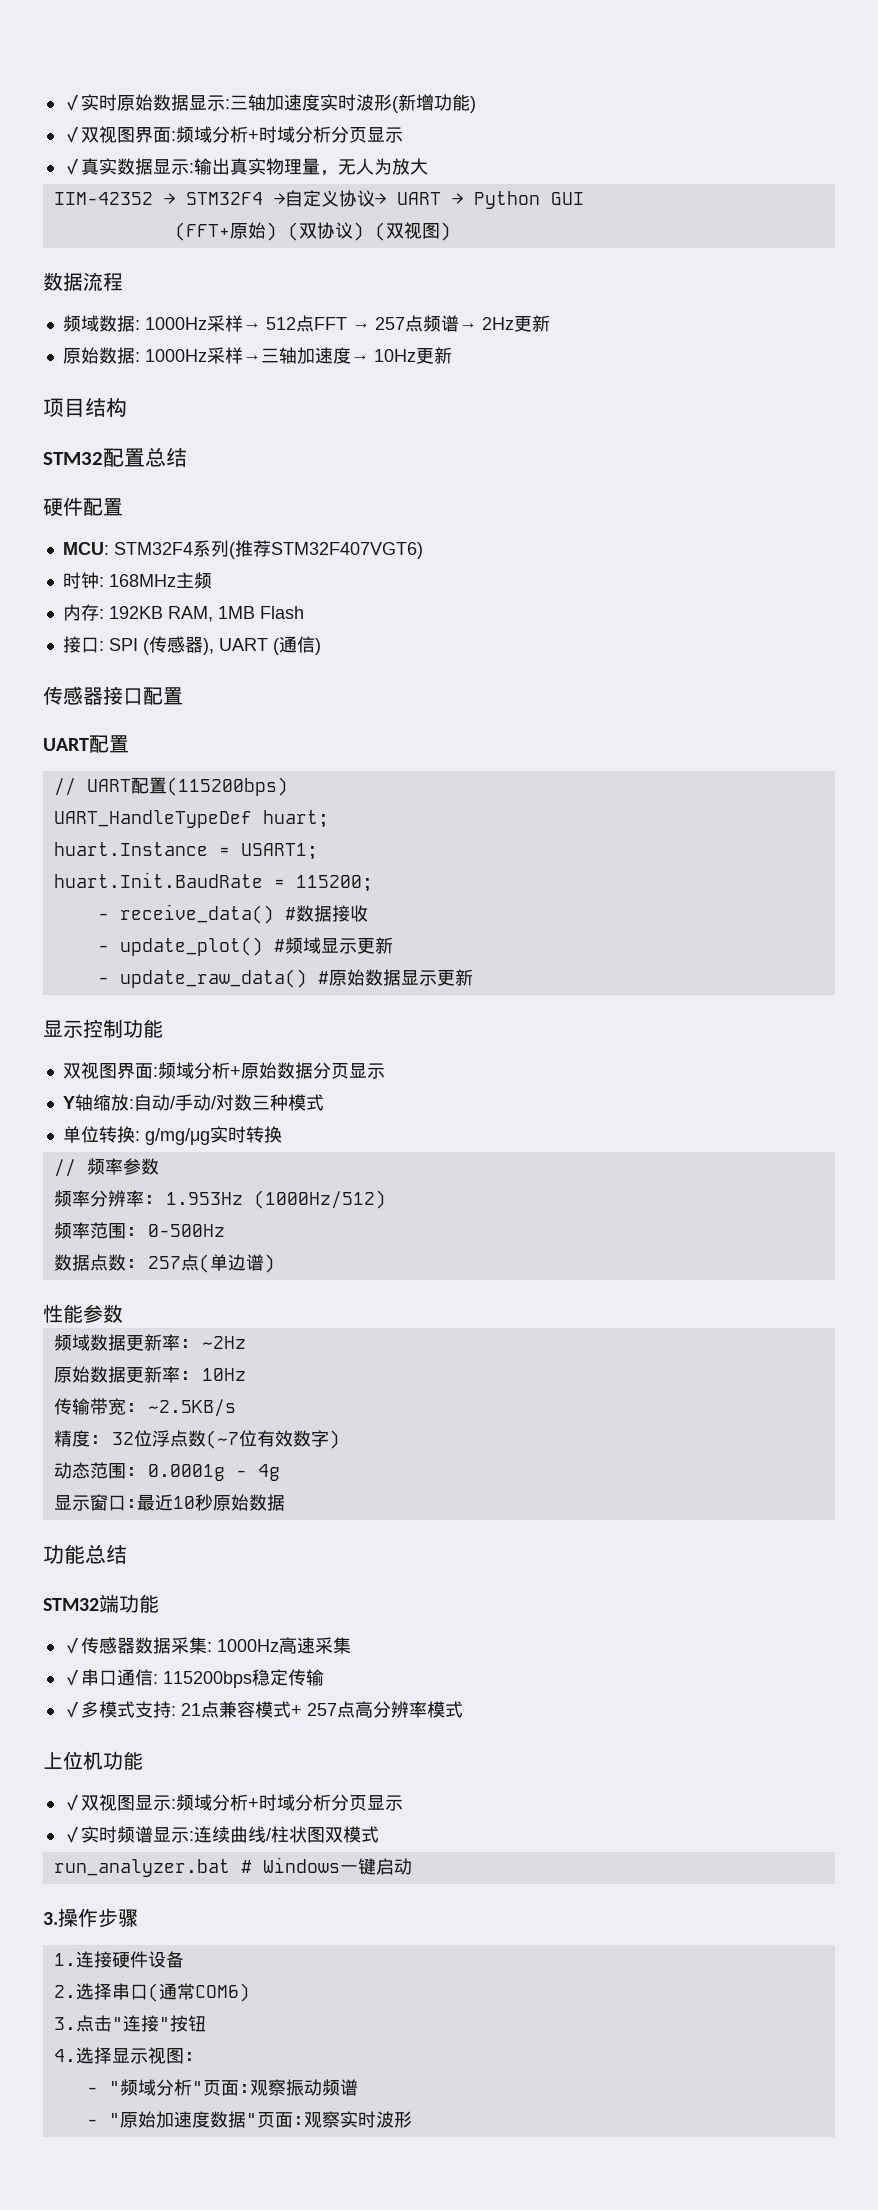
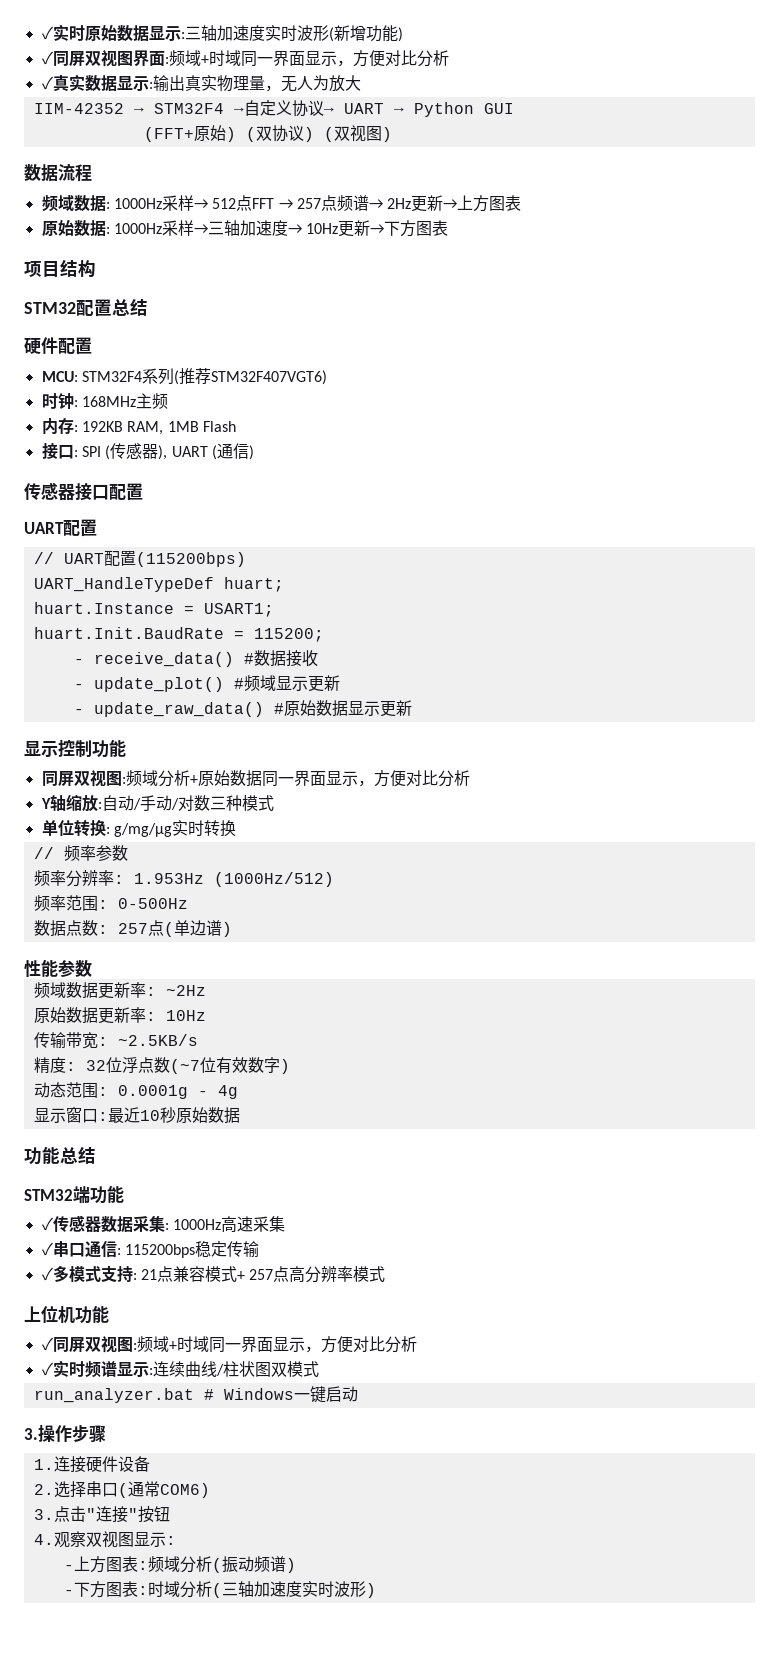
- ✓双视图界面:频域分析+时域分析分页显示
+ ✓同屏双视图界面:频域+时域同一界面显示，方便对比分析
- 频域数据: 1000Hz采样→ 512点FFT → 257点频谱→ 2Hz更新
+ 频域数据: 1000Hz采样→ 512点FFT → 257点频谱→ 2Hz更新→上方图表
- 原始数据: 1000Hz采样→三轴加速度→ 10Hz更新
+ 原始数据: 1000Hz采样→三轴加速度→ 10Hz更新→下方图表
- 双视图界面:频域分析+原始数据分页显示
+ 同屏双视图:频域分析+原始数据同一界面显示，方便对比分析
- ✓双视图显示:频域分析+时域分析分页显示
+ ✓同屏双视图:频域+时域同一界面显示，方便对比分析
- 4.选择显示视图:
+ 4.观察双视图显示:
- - "频域分析"页面:观察振动频谱
- - "原始加速度数据"页面:观察实时波形
+ -上方图表:频域分析(振动频谱)
+ -下方图表:时域分析(三轴加速度实时波形)

